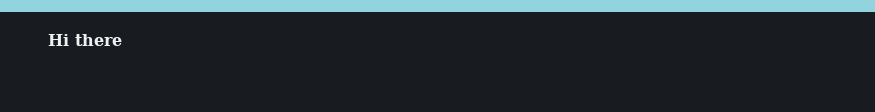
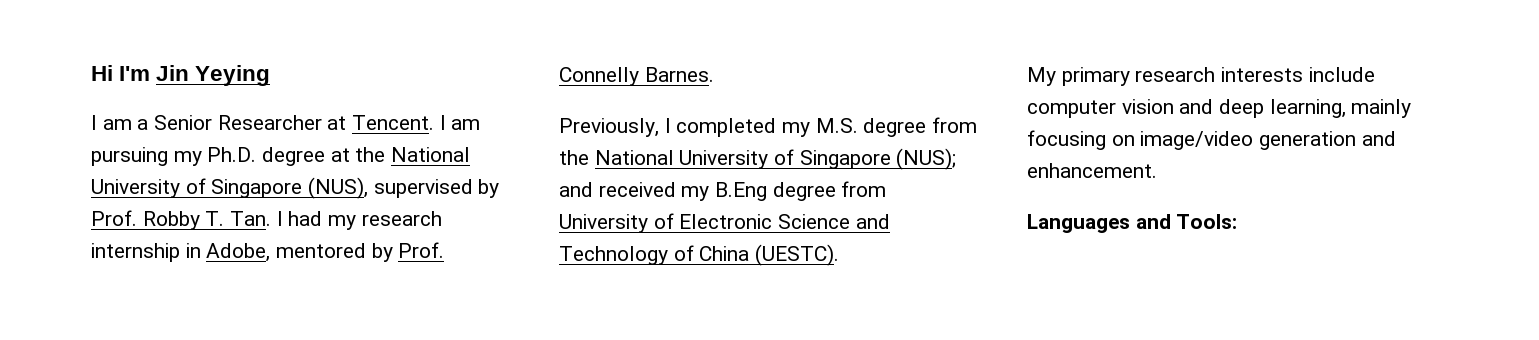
- Hi there
+ Hi I'm Jin Yeying
+ I am a Senior Researcher at Tencent. I am pursuing my Ph.D. degree at the National University of Singapore (NUS), supervised by Prof. Robby T. Tan. I had my research internship in Adobe, mentored by Prof. Connelly Barnes.
+ Previously, I completed my M.S. degree from the National University of Singapore (NUS); and received my B.Eng degree from University of Electronic Science and Technology of China (UESTC).
+ My primary research interests include computer vision and deep learning, mainly focusing on image/video generation and enhancement.
+ Languages and Tools:

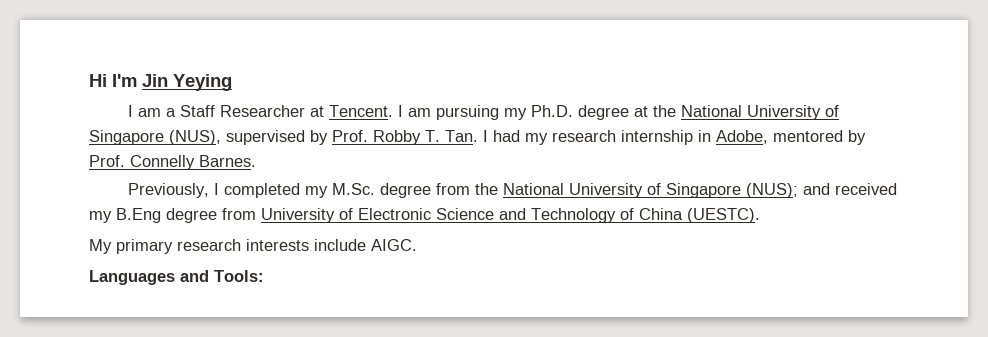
- I am a Senior Researcher at Tencent.
+ I am a Staff Researcher at Tencent.
- Previously, I completed my M.S. degree from the National University of Singapore (NUS); and received my B.Eng degree from University of Electronic Science and Technology of China (UESTC).
+ Previously, I completed my M.Sc. degree from the National University of Singapore (NUS); and received my B.Eng degree from University of Electronic Science and Technology of China (UESTC).
- My primary research interests include computer vision and deep learning, mainly focusing on image/video generation and enhancement.
+ My primary research interests include AIGC.

